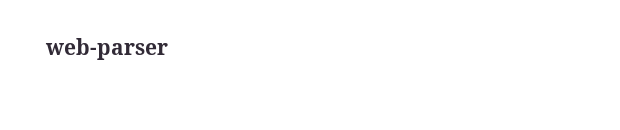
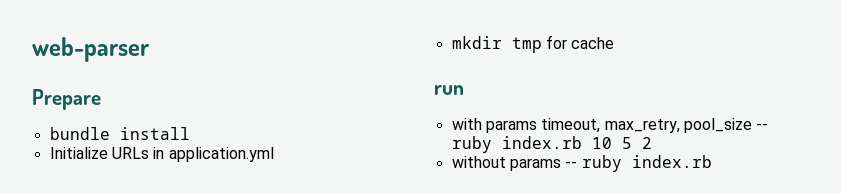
+ Prepare
+ bundle install
+ Initialize URLs in application.yml
+ mkdir tmp for cache
+ run
+ with params timeout, max_retry, pool_size -- ruby index.rb 10 5 2
+ without params -- ruby index.rb

